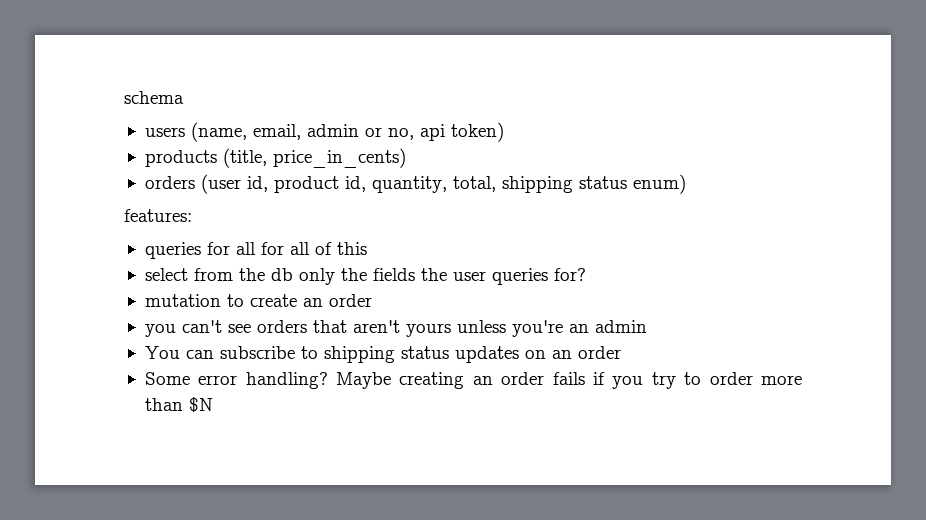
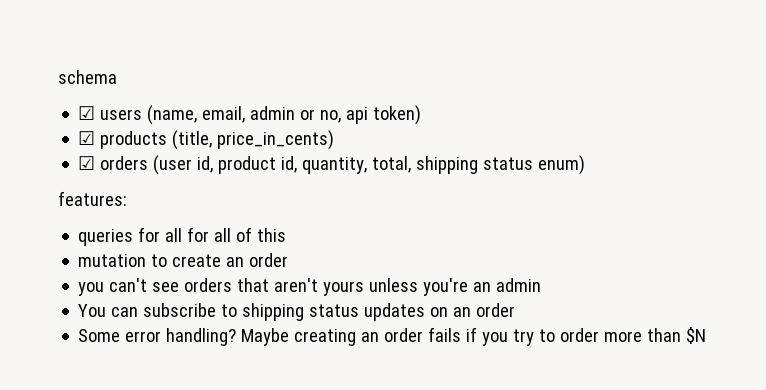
- users (name, email, admin or no, api token)
+ ☑ users (name, email, admin or no, api token)
- products (title, price_in_cents)
+ ☑ products (title, price_in_cents)
- orders (user id, product id, quantity, total, shipping status enum)
+ ☑ orders (user id, product id, quantity, total, shipping status enum)
- select from the db only the fields the user queries for?

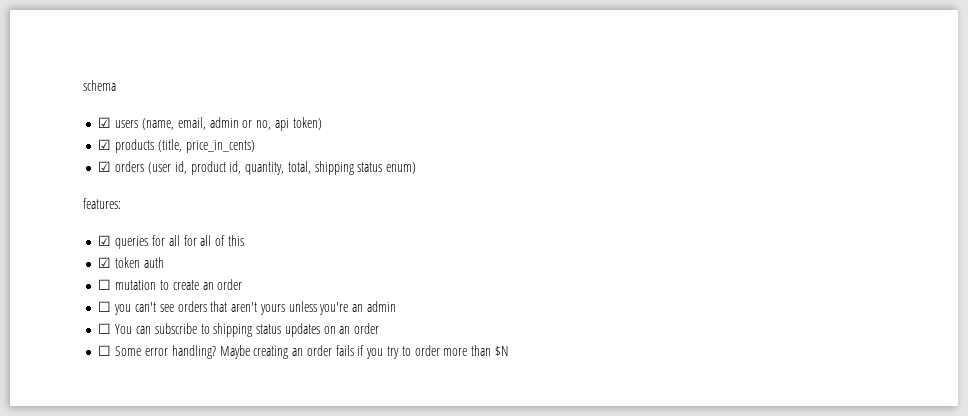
- queries for all for all of this
+ ☑ queries for all for all of this
- mutation to create an order
+ ☑ token auth
+ ☐ mutation to create an order
- you can't see orders that aren't yours unless you're an admin
+ ☐ you can't see orders that aren't yours unless you're an admin
- You can subscribe to shipping status updates on an order
+ ☐ You can subscribe to shipping status updates on an order
- Some error handling?
+ ☐ Some error handling?

